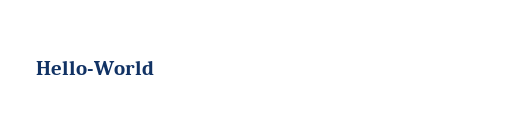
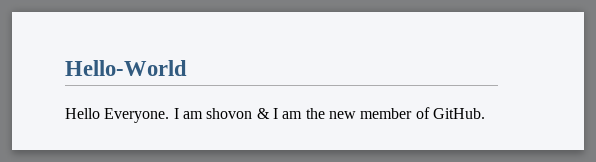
+ Hello Everyone. I am shovon & I am the new member of GitHub.

